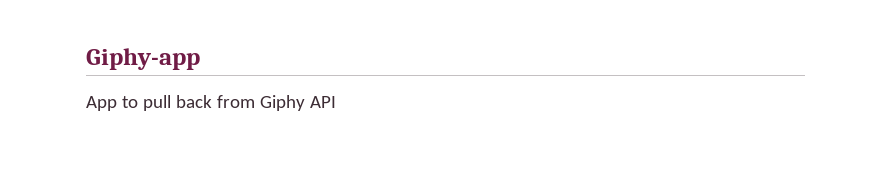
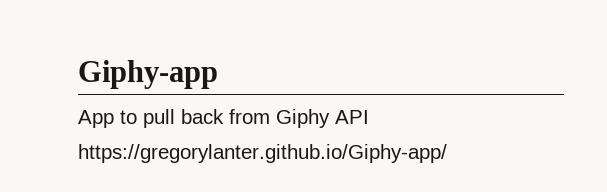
+ https://gregorylanter.github.io/Giphy-app/

